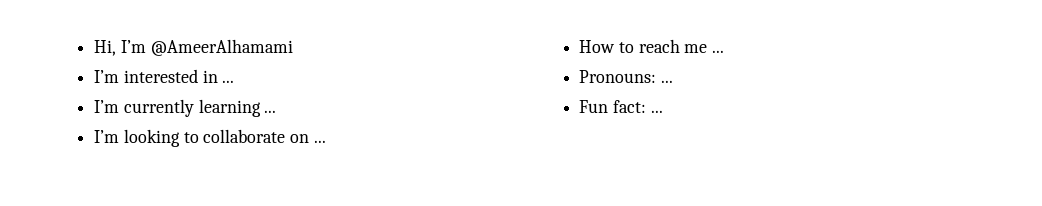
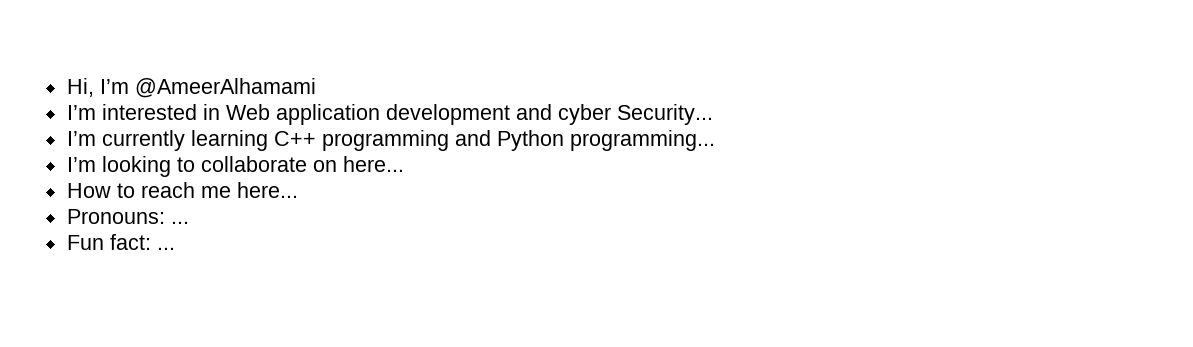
- I’m interested in ...
- I’m currently learning ...
+ I’m interested in Web application development and cyber Security...
+ I’m currently learning C++ programming and Python programming...
- I’m looking to collaborate on ...
+ I’m looking to collaborate on here...
- How to reach me ...
+ How to reach me here...

